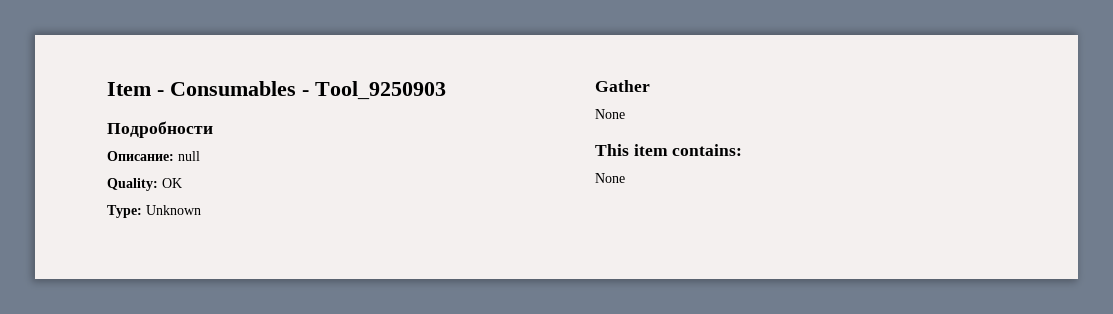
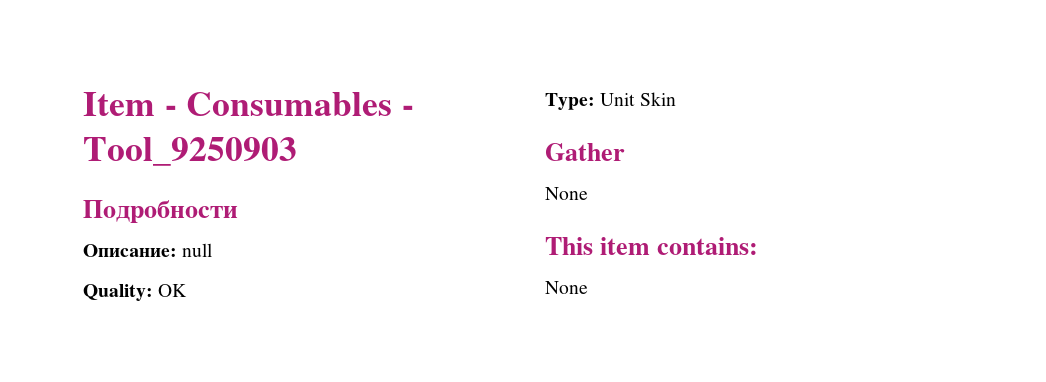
- Type: Unknown
+ Type: Unit Skin

